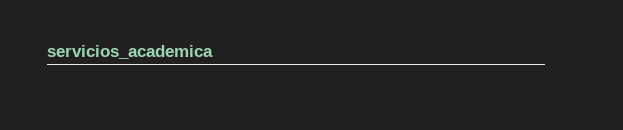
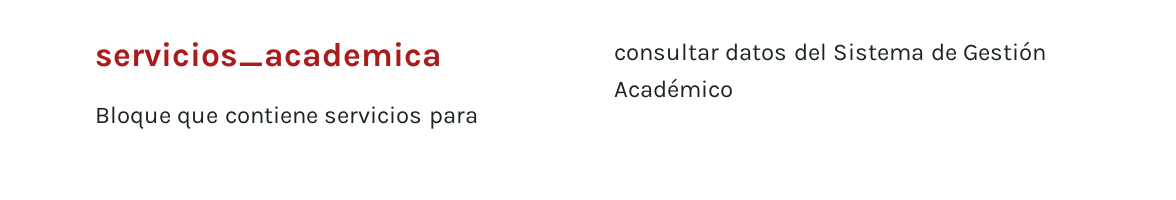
+ Bloque que contiene servicios para consultar datos del Sistema de Gestión Académico

